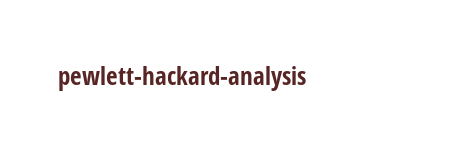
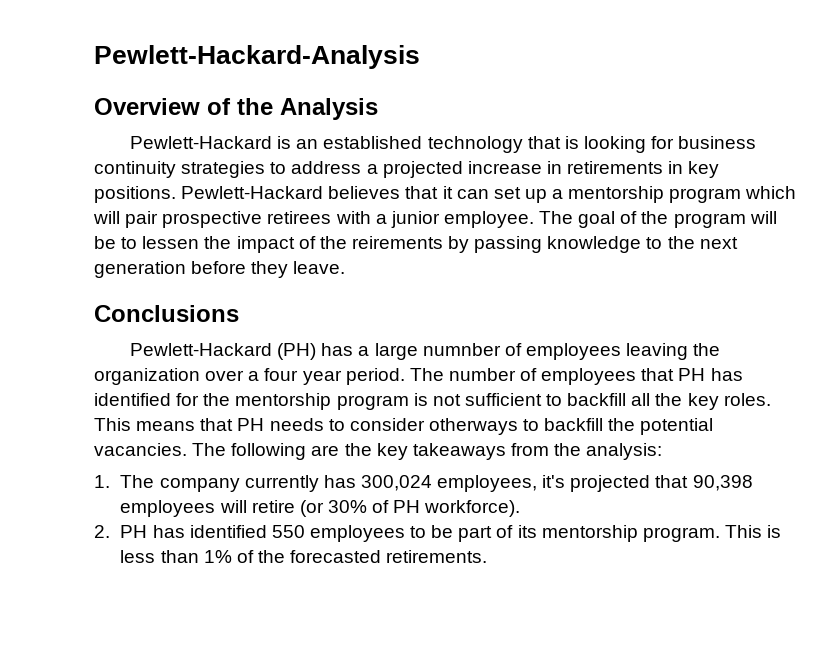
- pewlett-hackard-analysis
+ Pewlett-Hackard-Analysis
+ Overview of the Analysis
+ Pewlett-Hackard is an established technology that is looking for business continuity strategies to address a projected increase in retirements in key positions. Pewlett-Hackard believes that it can set up a mentorship program which will pair prospective retirees with a junior employee. The goal of the program will be to lessen the impact of the reirements by passing knowledge to the next generation before they leave.
+ Conclusions
+ Pewlett-Hackard (PH) has a large numnber of employees leaving the organization over a four year period. The number of employees that PH has identified for the mentorship program is not sufficient to backfill all the key roles. This means that PH needs to consider otherways to backfill the potential vacancies. The following are the key takeaways from the analysis:
+ 1. The company currently has 300,024 employees, it's projected that 90,398 employees will retire (or 30% of PH workforce).
+ 2. PH has identified 550 employees to be part of its mentorship program. This is less than 1% of the forecasted retirements.

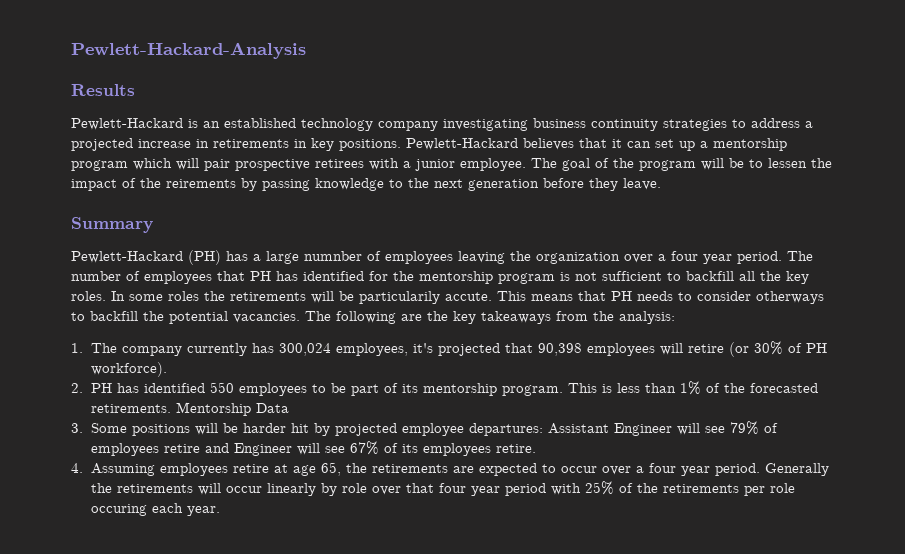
- Overview of the Analysis
+ Results
- Pewlett-Hackard is an established technology that is looking for business continuity strategies to address a projected increase in retirements in key positions.
+ Pewlett-Hackard is an established technology company investigating business continuity strategies to address a projected increase in retirements in key positions.
- Conclusions
+ Summary
+ In some roles the retirements will be particularily accute.
+ Mentorship Data
+ 3. Some positions will be harder hit by projected employee departures: Assistant Engineer will see 79% of employees retire and Engineer will see 67% of its employees retire.
+ 4. Assuming employees retire at age 65, the retirements are expected to occur over a four year period. Generally the retirements will occur linearly by role over that four year period with 25% of the retirements per role occuring each year.

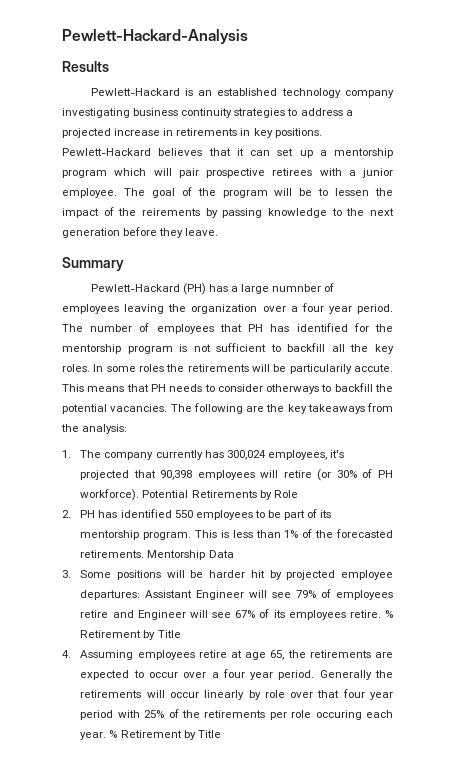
+ Potential Retirements by Role
- 3. Some positions will be harder hit by projected employee departures: Assistant Engineer will see 79% of employees retire and Engineer will see 67% of its employees retire.
+ 3. Some positions will be harder hit by projected employee departures: Assistant Engineer will see 79% of employees retire and Engineer will see 67% of its employees retire. % Retirement by Title
- Generally the retirements will occur linearly by role over that four year period with 25% of the retirements per role occuring each year.
+ Generally the retirements will occur linearly by role over that four year period with 25% of the retirements per role occuring each year. % Retirement by Title

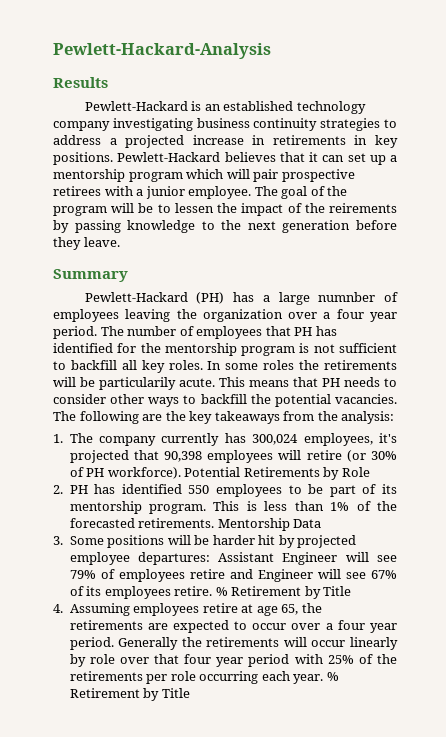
- The number of employees that PH has identified for the mentorship program is not sufficient to backfill all the key roles.
+ The number of employees that PH has identified for the mentorship program is not sufficient to backfill all key roles.
- In some roles the retirements will be particularily accute.
+ In some roles the retirements will be particularily acute.
- This means that PH needs to consider otherways to backfill the potential vacancies.
+ This means that PH needs to consider other ways to backfill the potential vacancies.
- Generally the retirements will occur linearly by role over that four year period with 25% of the retirements per role occuring each year.
+ Generally the retirements will occur linearly by role over that four year period with 25% of the retirements per role occurring each year.

